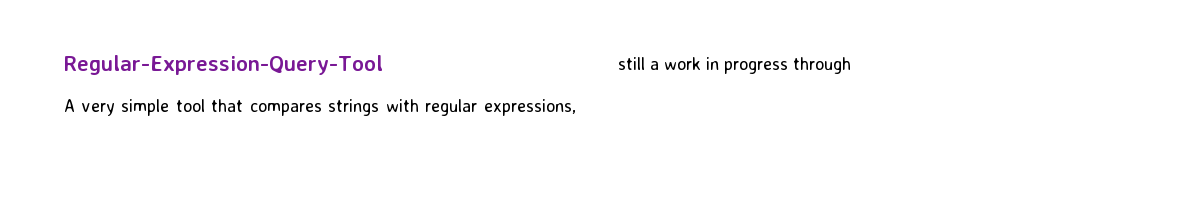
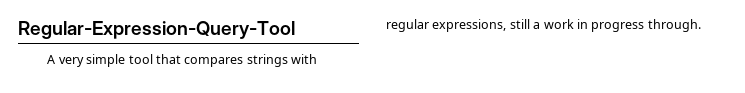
- A very simple tool that compares strings with regular expressions, still a work in progress through
+ A very simple tool that compares strings with regular expressions, still a work in progress through.

